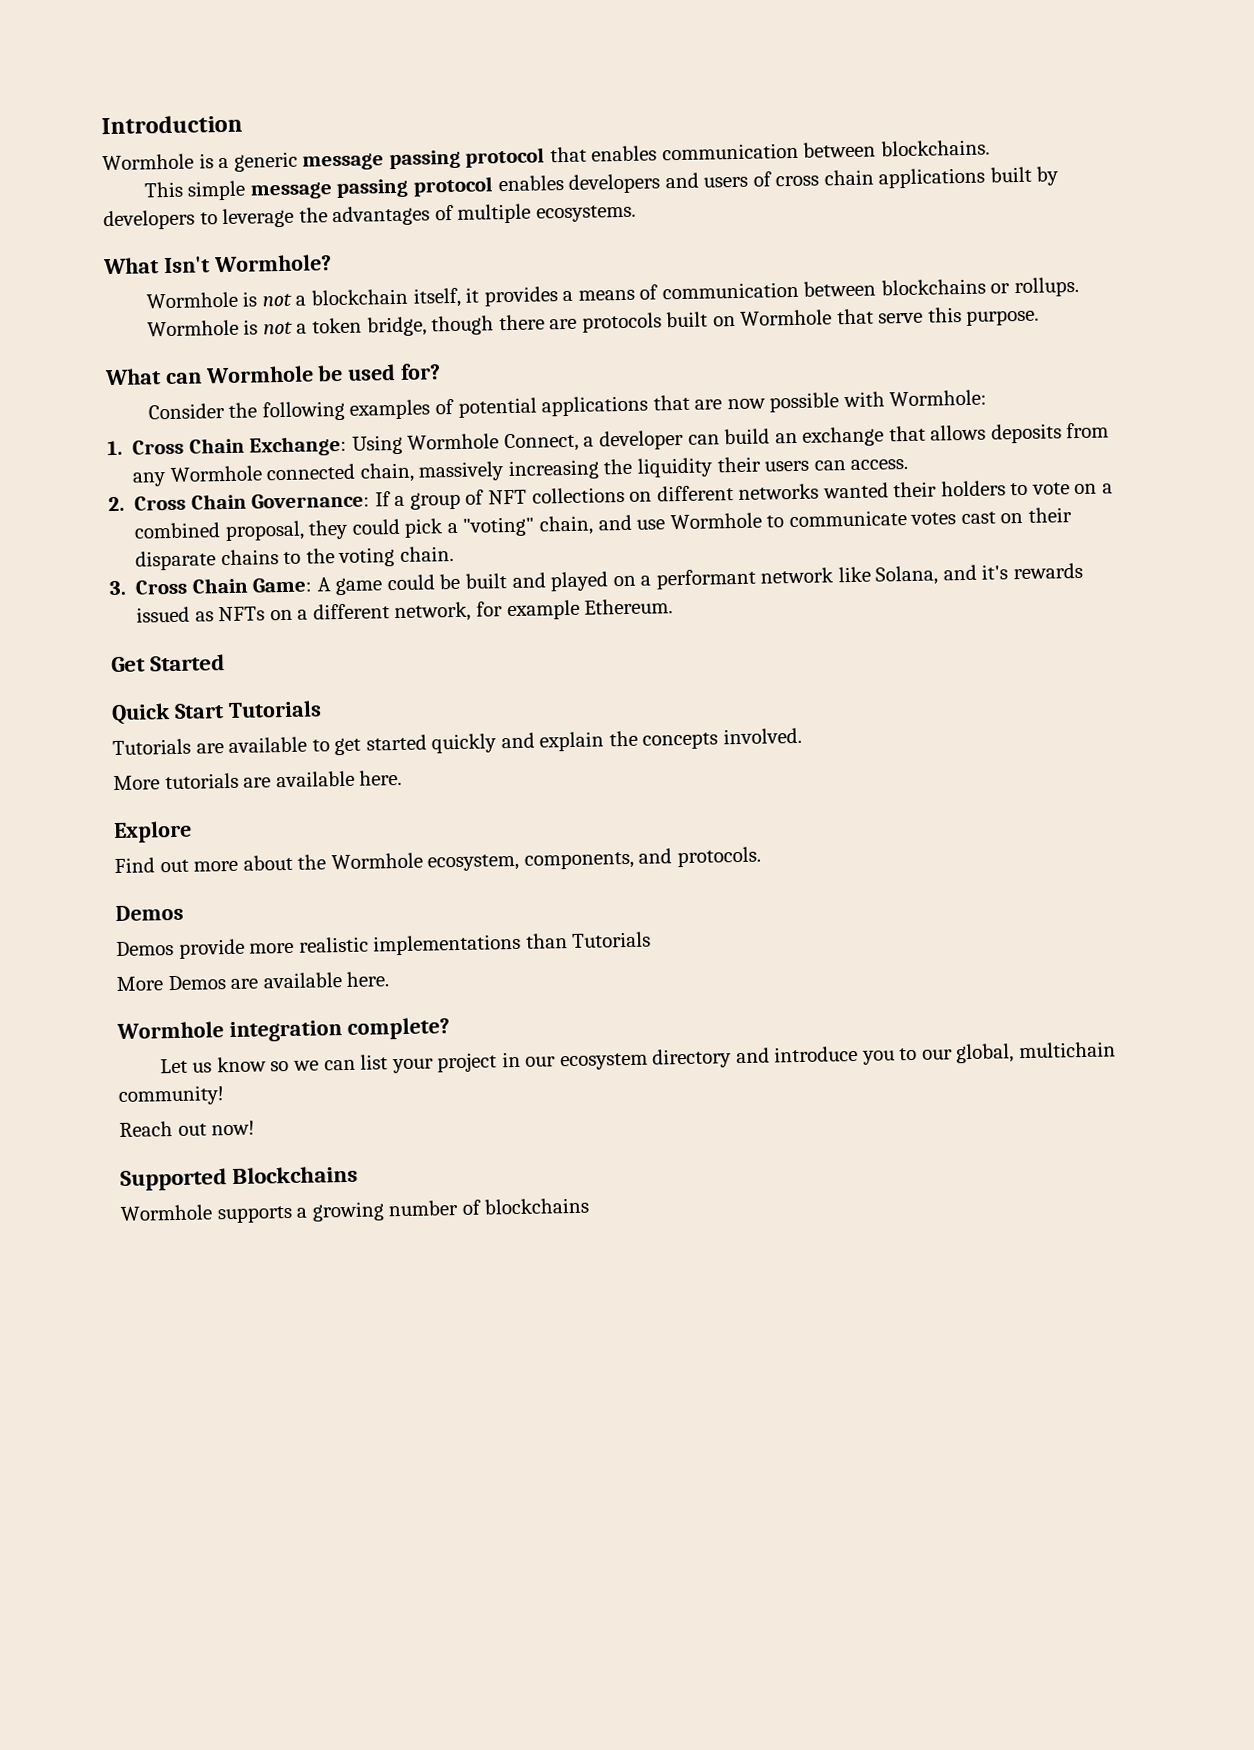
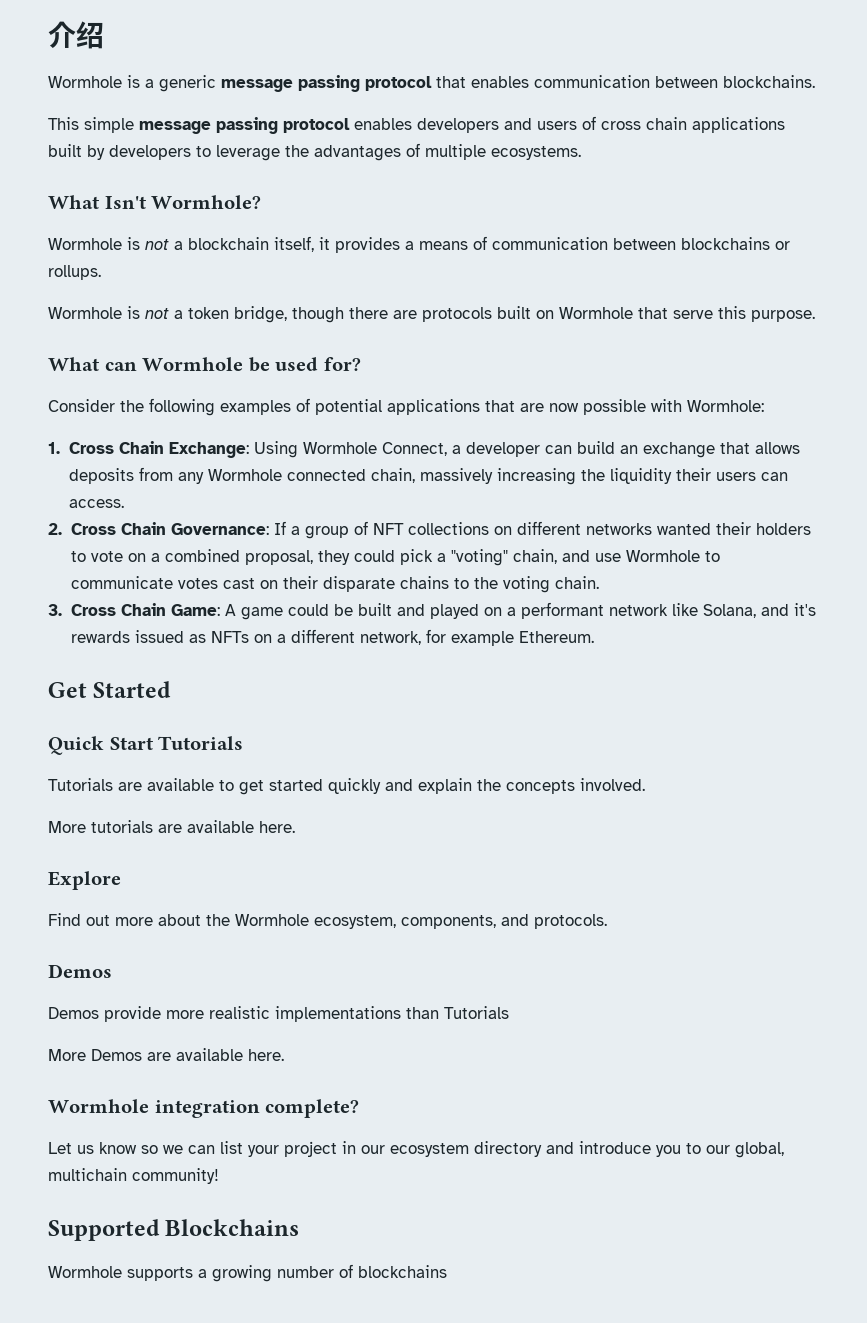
- Introduction
+ 介绍
- Reach out now!

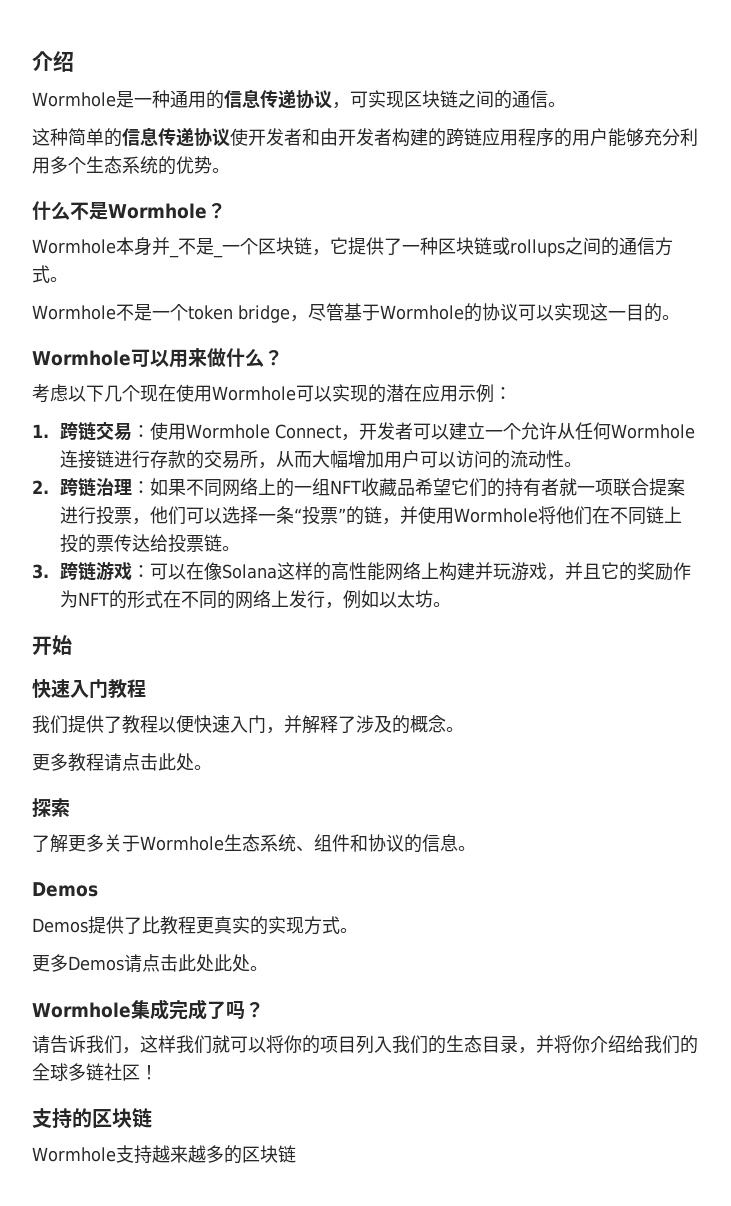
- Wormhole is a generic message passing protocol that enables communication between blockchains.
- This simple message passing protocol enables developers and users of cross chain applications built by developers to leverage the advantages of multiple ecosystems.
- What Isn't Wormhole?
- Wormhole is not a blockchain itself, it provides a means of communication between blockchains or rollups.
- Wormhole is not a token bridge, though there are protocols built on Wormhole that serve this purpose.
- What can Wormhole be used for?
- Consider the following examples of potential applications that are now possible with Wormhole:
- 1. Cross Chain Exchange: Using Wormhole Connect, a developer can build an exchange that allows deposits from any Wormhole connected chain, massively increasing the liquidity their users can access.
- 2. Cross Chain Governance: If a group of NFT collections on different networks wanted their holders to vote on a combined proposal, they could pick a "voting" chain, and use Wormhole to communicate votes cast on their disparate chains to the voting chain.
- 3. Cross Chain Game: A game could be built and played on a performant network like Solana, and it's rewards issued as NFTs on a different network, for example Ethereum.
- Get Started
- Quick Start Tutorials
- Tutorials are available to get started quickly and explain the concepts involved.
- More tutorials are available here.
- Explore
- Find out more about the Wormhole ecosystem, components, and protocols.
+ Wormhole是一种通用的信息传递协议，可实现区块链之间的通信。
+ 这种简单的信息传递协议使开发者和由开发者构建的跨链应用程序的用户能够充分利用多个生态系统的优势。
+ 什么不是Wormhole？
+ Wormhole本身并_不是_一个区块链，它提供了一种区块链或rollups之间的通信方式。
+ Wormhole不是一个token bridge，尽管基于Wormhole的协议可以实现这一目的。
+ Wormhole可以用来做什么？
+ 考虑以下几个现在使用Wormhole可以实现的潜在应用示例：
+ 1.跨链交易：使用Wormhole Connect，开发者可以建立一个允许从任何Wormhole连接链进行存款的交易所，从而大幅增加用户可以访问的流动性。
+ 2.跨链治理：如果不同网络上的一组NFT收藏品希望它们的持有者就一项联合提案进行投票，他们可以选择一条“投票”的链，并使用Wormhole将他们在不同链上投的票传达给投票链。
+ 3.跨链游戏：可以在像Solana这样的高性能网络上构建并玩游戏，并且它的奖励作为NFT的形式在不同的网络上发行，例如以太坊。
+ 开始
+ 快速入门教程
+ 我们提供了教程以便快速入门，并解释了涉及的概念。
+ 更多教程请点击此处。
+ 探索
+ 了解更多关于Wormhole生态系统、组件和协议的信息。
  Demos
- Demos provide more realistic implementations than Tutorials
- More Demos are available here.
- Wormhole integration complete?
- Let us know so we can list your project in our ecosystem directory and introduce you to our global, multichain community!
- Supported Blockchains
- Wormhole supports a growing number of blockchains
+ Demos提供了比教程更真实的实现方式。
+ 更多Demos请点击此处此处。
+ Wormhole集成完成了吗？
+ 请告诉我们，这样我们就可以将你的项目列入我们的生态目录，并将你介绍给我们的全球多链社区！
+ 支持的区块链
+ Wormhole支持越来越多的区块链

